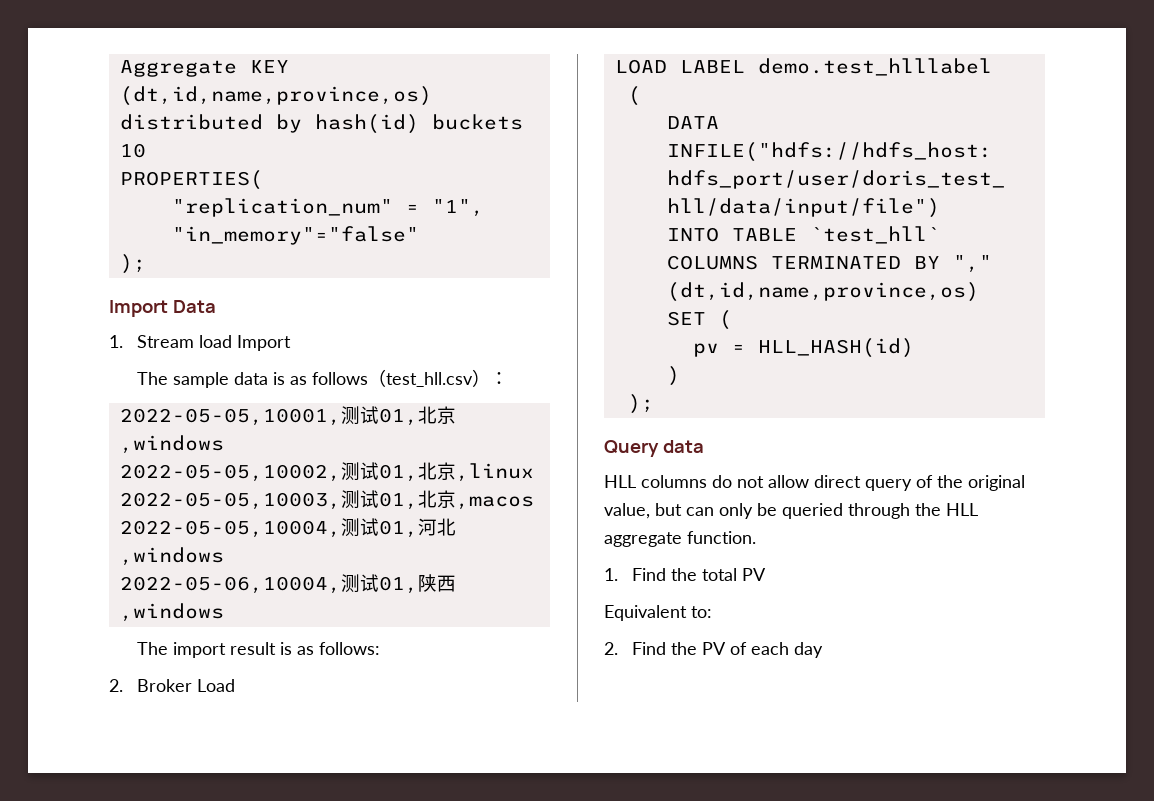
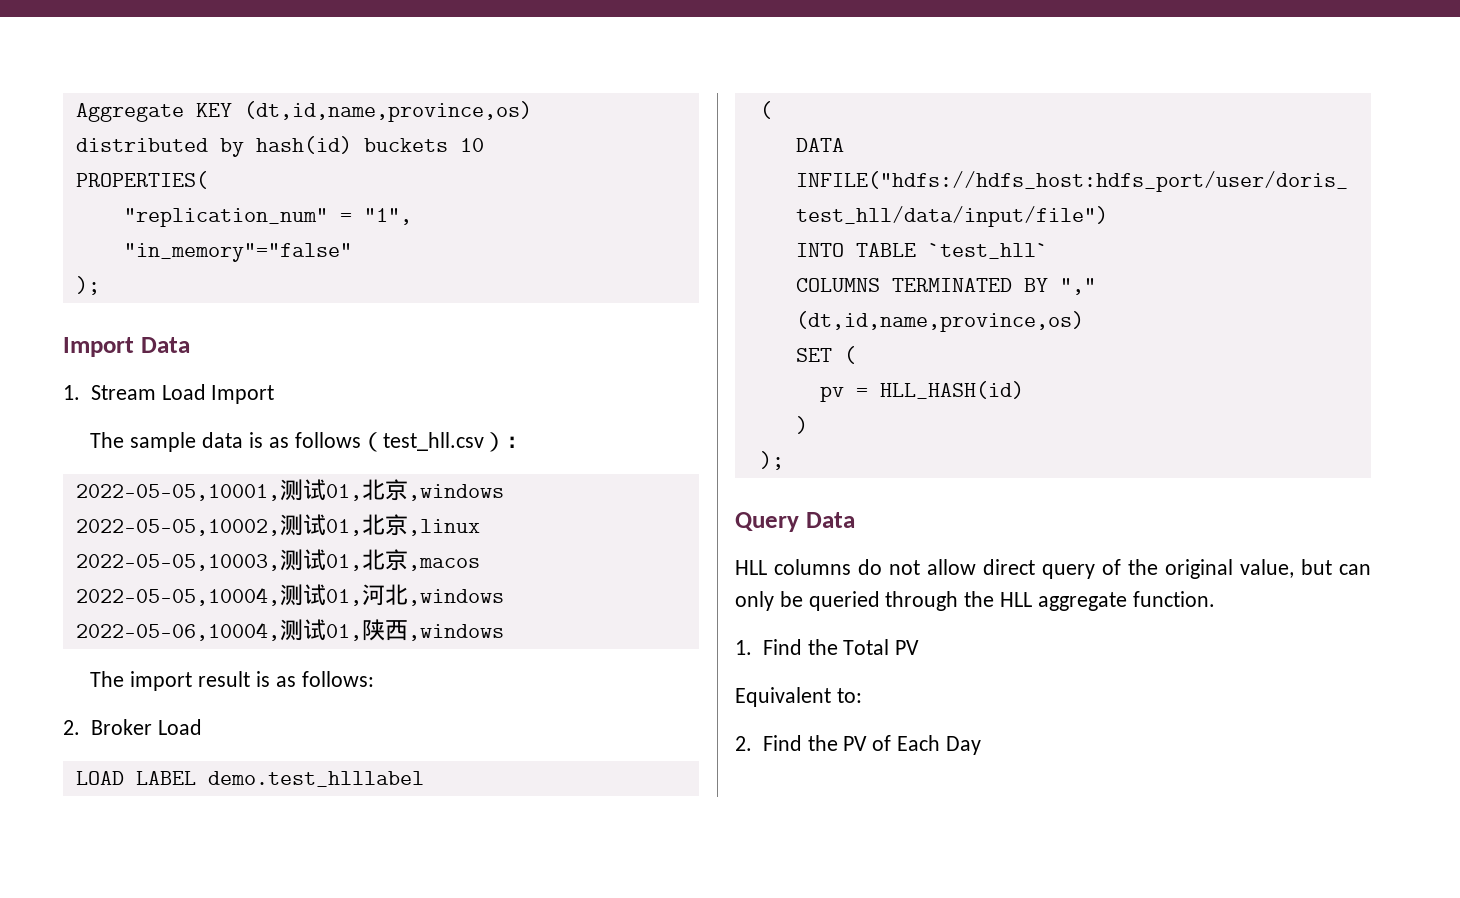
- 1. Stream load Import
+ 1. Stream Load Import
- Query data
+ Query Data
- 1. Find the total PV
+ 1. Find the Total PV
- 2. Find the PV of each day
+ 2. Find the PV of Each Day

